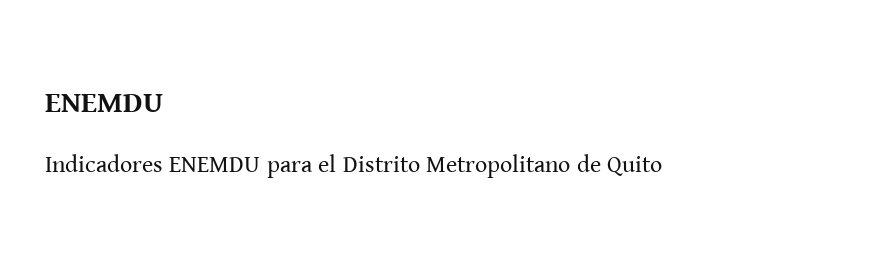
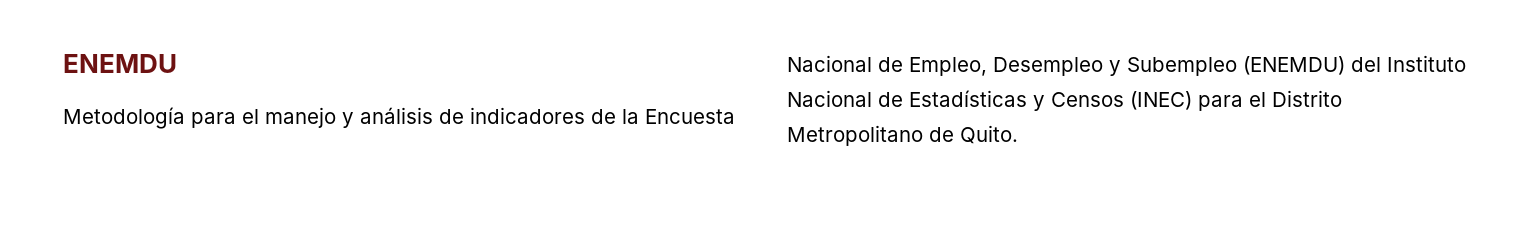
- Indicadores ENEMDU para el Distrito Metropolitano de Quito
+ Metodología para el manejo y análisis de indicadores de la Encuesta Nacional de Empleo, Desempleo y Subempleo (ENEMDU) del Instituto Nacional de Estadísticas y Censos (INEC) para el Distrito Metropolitano de Quito.

